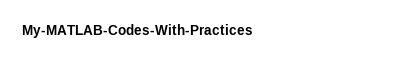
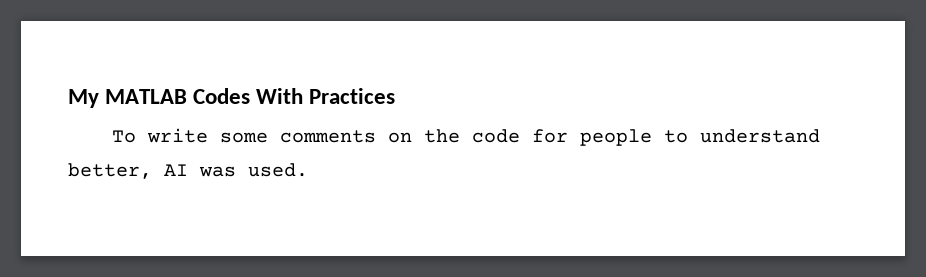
- My-MATLAB-Codes-With-Practices
+ My MATLAB Codes With Practices
+ To write some comments on the code for people to understand better, AI was used.

